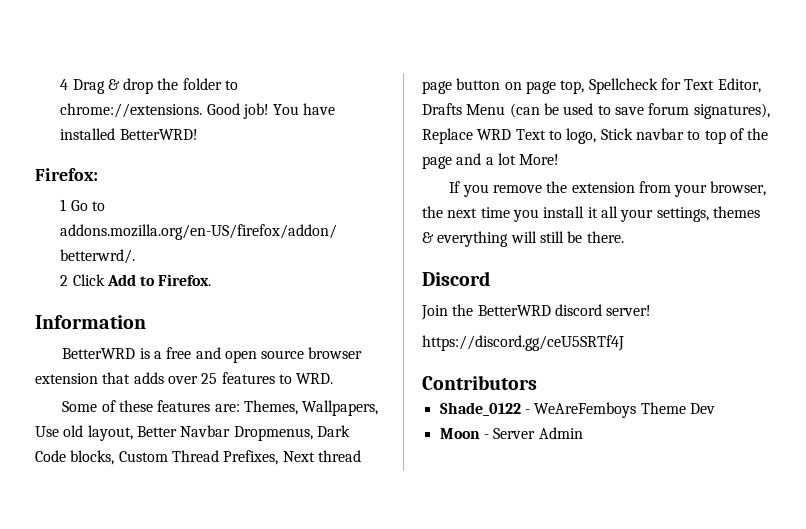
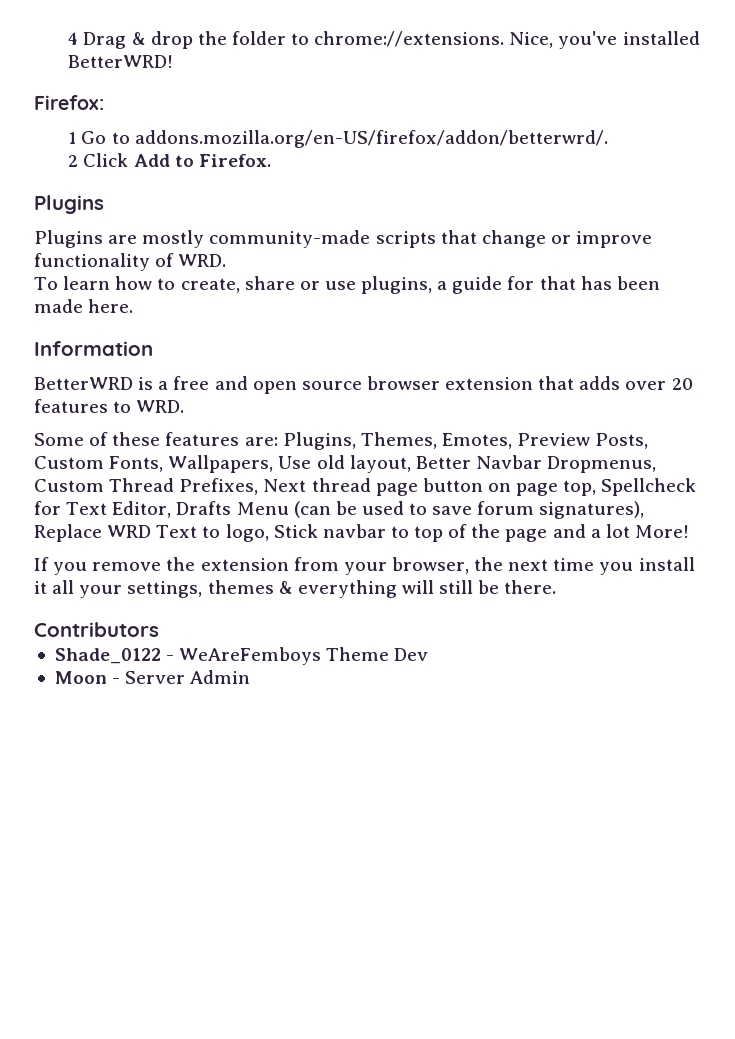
- Good job! You have installed BetterWRD!
+ Nice, you've installed BetterWRD!
  2 Click Add to Firefox.
+ Plugins
+ Plugins are mostly community-made scripts that change or improve functionality of WRD.
+ To learn how to create, share or use plugins, a guide for that has been made here.
- BetterWRD is a free and open source browser extension that adds over 25 features to WRD.
+ BetterWRD is a free and open source browser extension that adds over 20 features to WRD.
- Some of these features are: Themes, Wallpapers, Use old layout, Better Navbar Dropmenus, Dark Code blocks, Custom Thread Prefixes, Next thread page button on page top, Spellcheck for Text Editor, Drafts Menu (can be used to save forum signatures), Replace WRD Text to logo, Stick navbar to top of the page and a lot More!
+ Some of these features are: Plugins, Themes, Emotes, Preview Posts, Custom Fonts, Wallpapers, Use old layout, Better Navbar Dropmenus, Custom Thread Prefixes, Next thread page button on page top, Spellcheck for Text Editor, Drafts Menu (can be used to save forum signatures), Replace WRD Text to logo, Stick navbar to top of the page and a lot More!
- Discord
- Join the BetterWRD discord server!
- https://discord.gg/ceU5SRTf4J

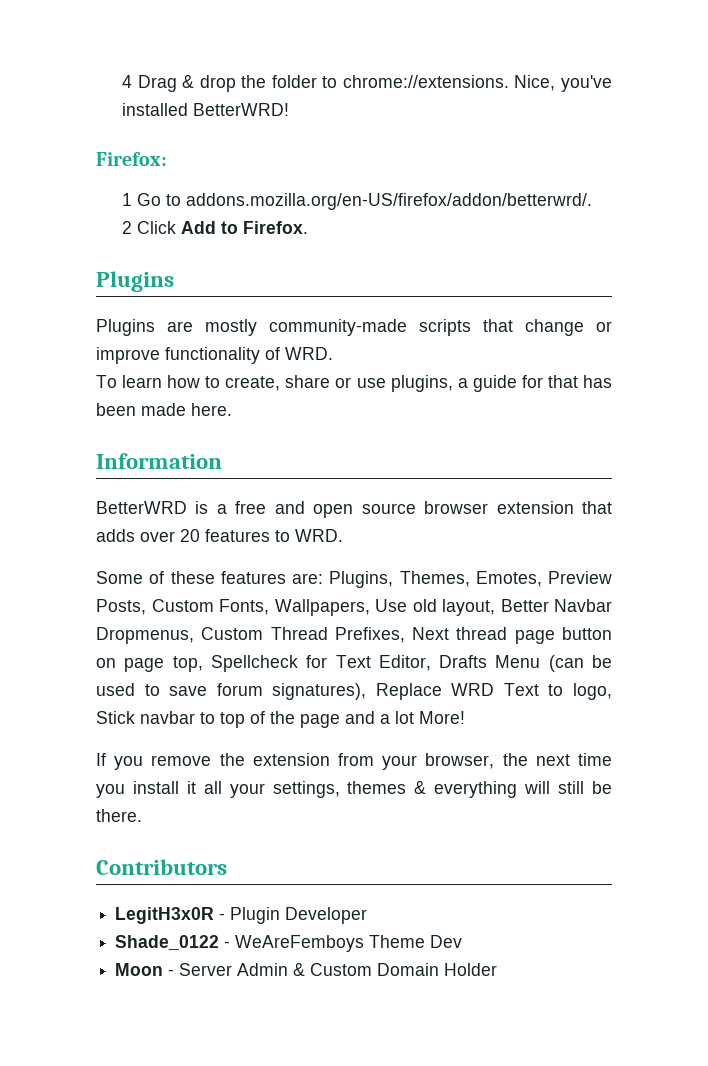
+ LegitH3x0R - Plugin Developer
- Moon - Server Admin
+ Moon - Server Admin & Custom Domain Holder

